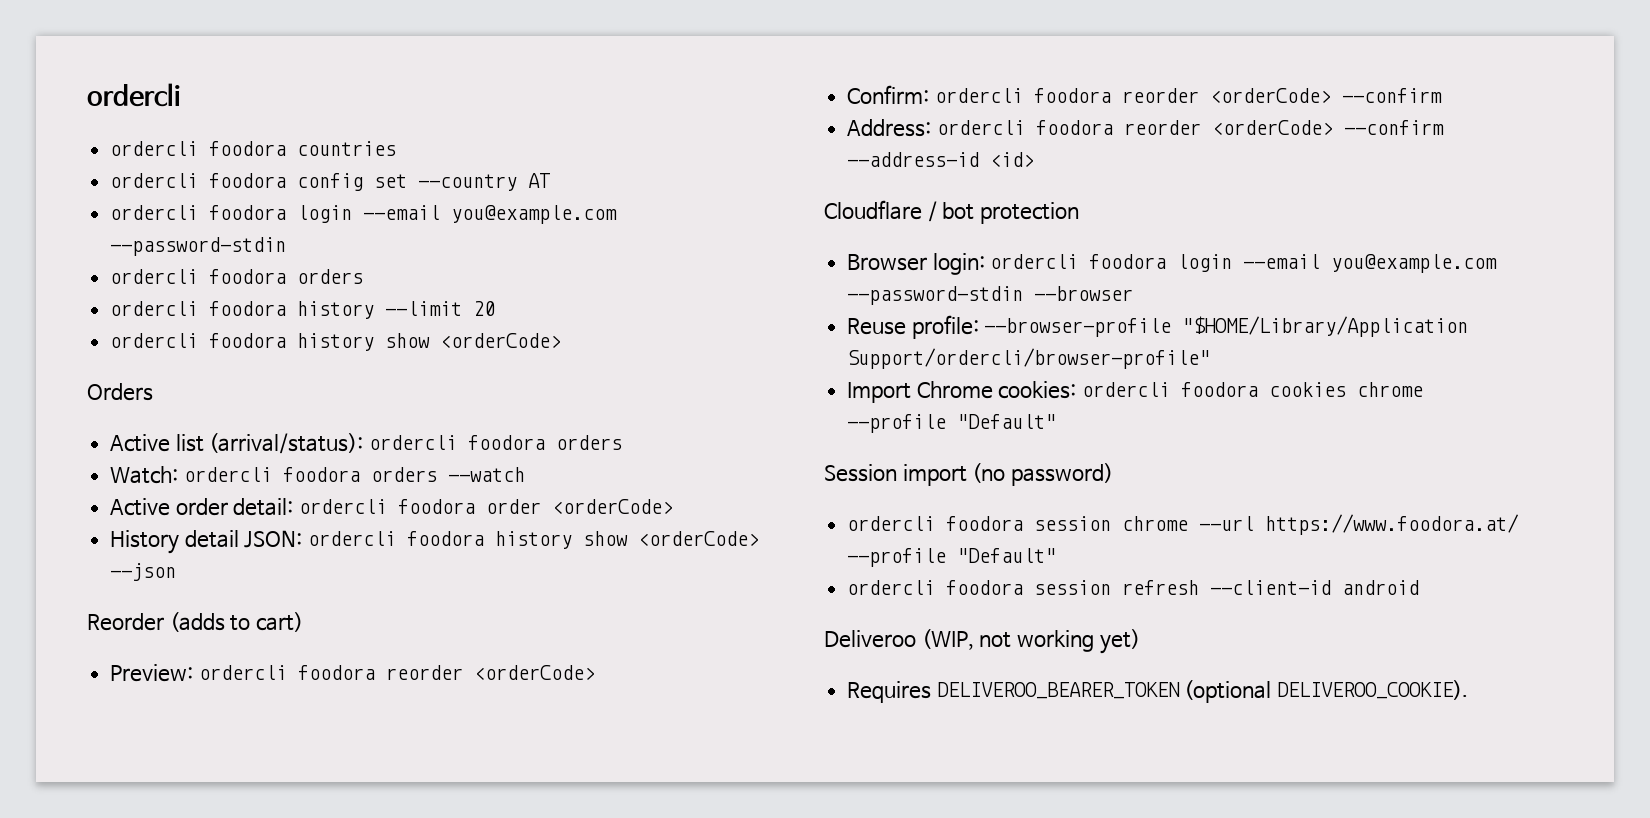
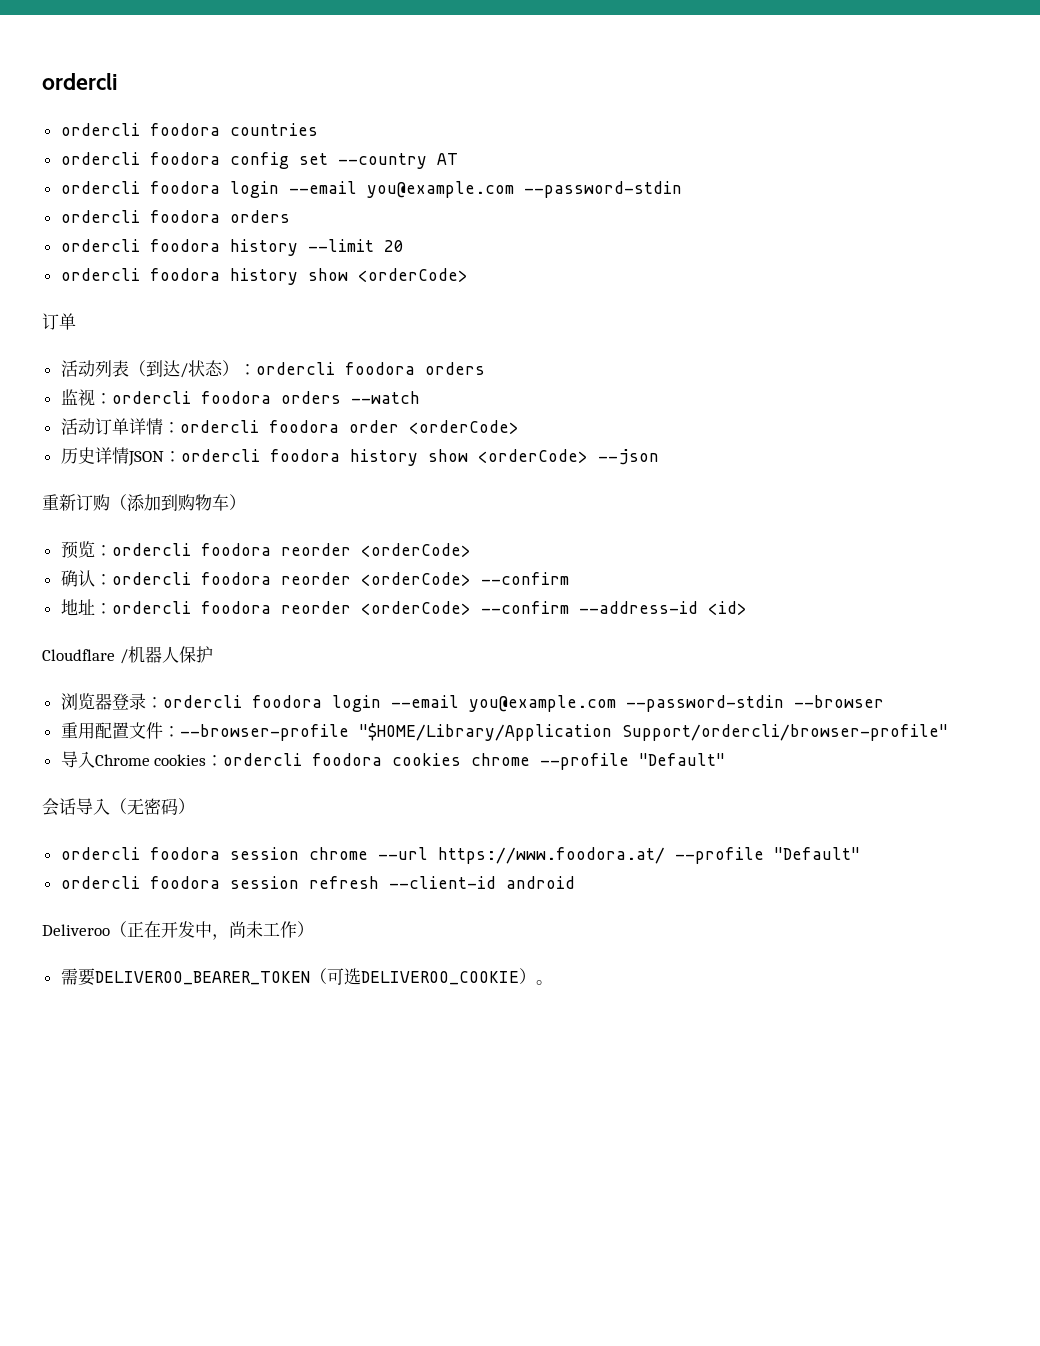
  ordercli foodora history --limit 20
  ordercli foodora history show <orderCode>
- Orders
- Active list (arrival/status): ordercli foodora orders
- Watch: ordercli foodora orders --watch
+ 订单
+ 活动列表（到达/状态）：ordercli foodora orders
+ 监视：ordercli foodora orders --watch
- Active order detail: ordercli foodora order <orderCode>
+ 活动订单详情：ordercli foodora order <orderCode>
- History detail JSON: ordercli foodora history show <orderCode> --json
+ 历史详情JSON：ordercli foodora history show <orderCode> --json
- Reorder (adds to cart)
- Preview: ordercli foodora reorder <orderCode>
+ 重新订购（添加到购物车）
+ 预览：ordercli foodora reorder <orderCode>
- Confirm: ordercli foodora reorder <orderCode> --confirm
+ 确认：ordercli foodora reorder <orderCode> --confirm
- Address: ordercli foodora reorder <orderCode> --confirm --address-id <id>
+ 地址：ordercli foodora reorder <orderCode> --confirm --address-id <id>
- Cloudflare / bot protection
- Browser login: ordercli foodora login --email you@example.com --password-stdin --browser
+ Cloudflare /机器人保护
+ 浏览器登录：ordercli foodora login --email you@example.com --password-stdin --browser
- Reuse profile: --browser-profile "$HOME/Library/Application Support/ordercli/browser-profile"
+ 重用配置文件：--browser-profile "$HOME/Library/Application Support/ordercli/browser-profile"
- Import Chrome cookies: ordercli foodora cookies chrome --profile "Default"
+ 导入Chrome cookies：ordercli foodora cookies chrome --profile "Default"
- Session import (no password)
+ 会话导入（无密码）
- Deliveroo (WIP, not working yet)
- Requires DELIVEROO_BEARER_TOKEN (optional DELIVEROO_COOKIE).
+ Deliveroo（正在开发中，尚未工作）
+ 需要DELIVEROO_BEARER_TOKEN（可选DELIVEROO_COOKIE）。

